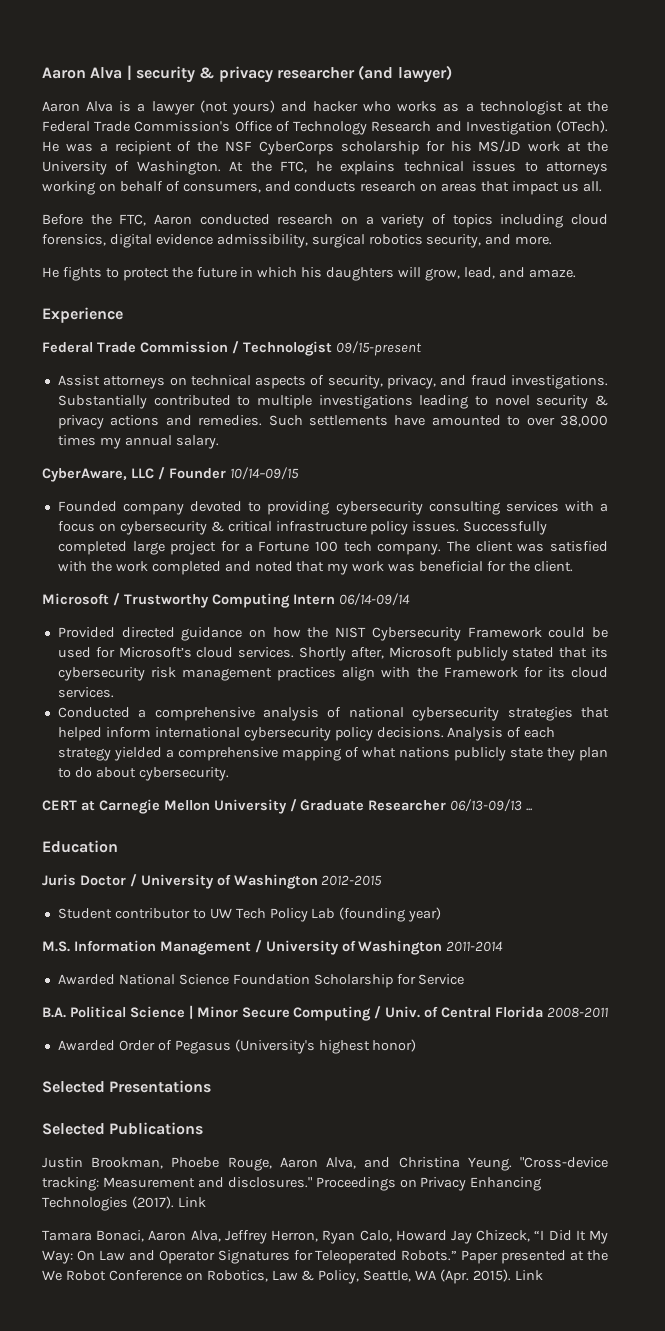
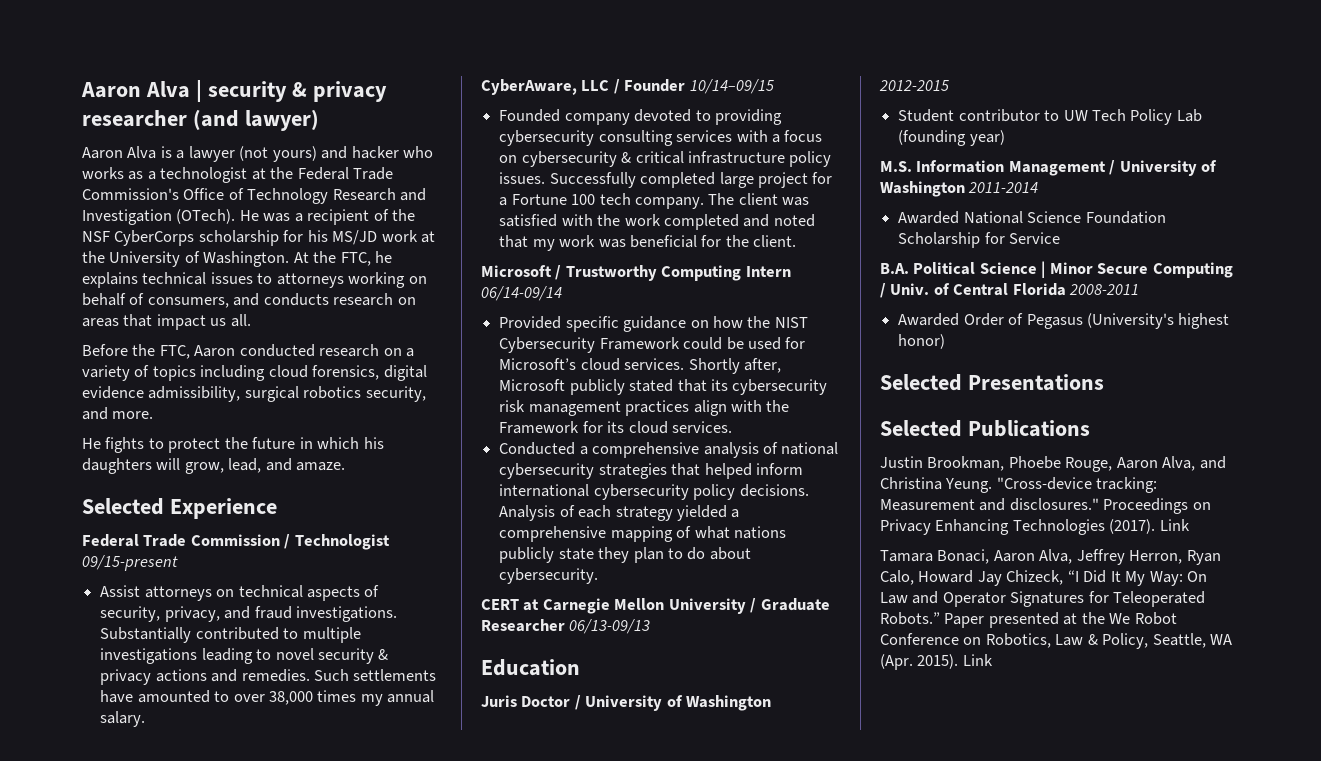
- Experience
+ Selected Experience
- Provided directed guidance on how the NIST Cybersecurity Framework could be used for Microsoft’s cloud services.
+ Provided specific guidance on how the NIST Cybersecurity Framework could be used for Microsoft’s cloud services.
- CERT at Carnegie Mellon University / Graduate Researcher 06/13-09/13 ...
+ CERT at Carnegie Mellon University / Graduate Researcher 06/13-09/13

